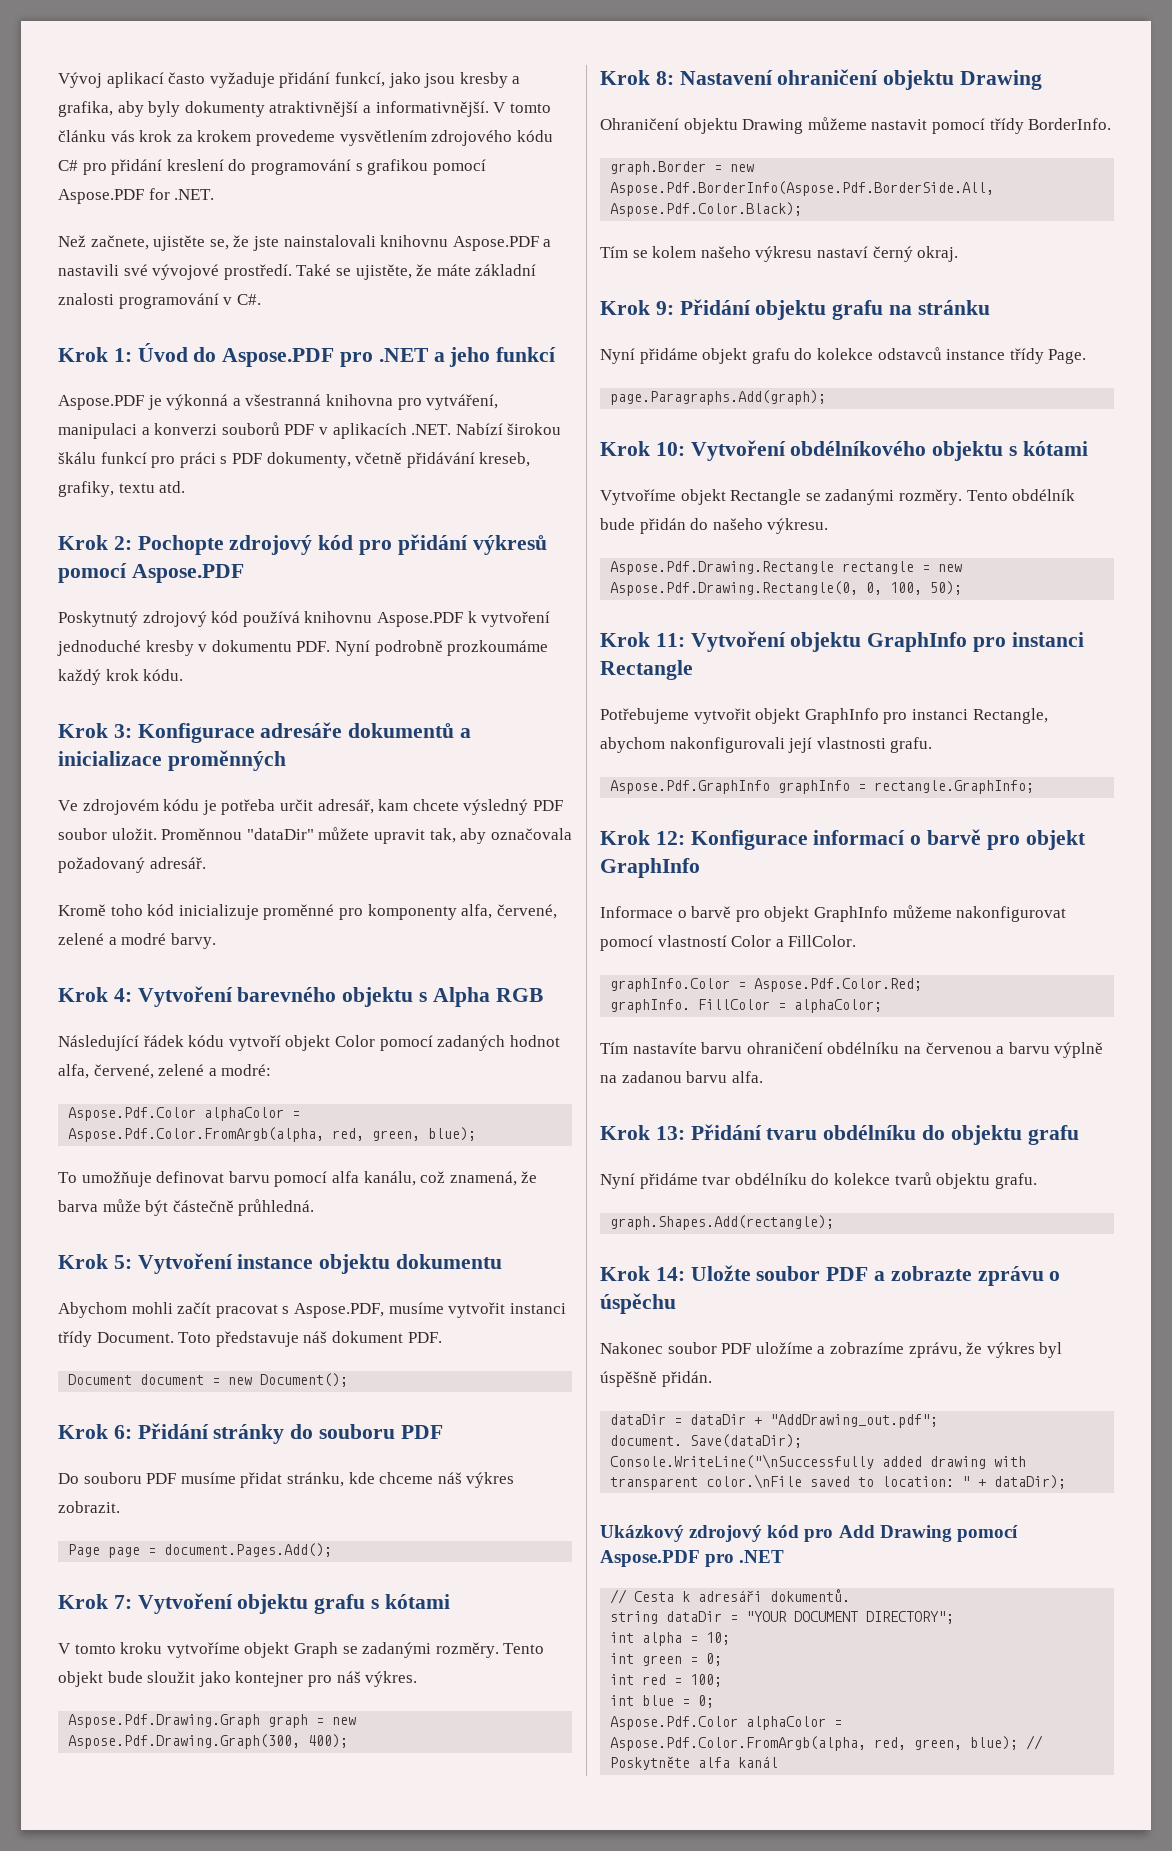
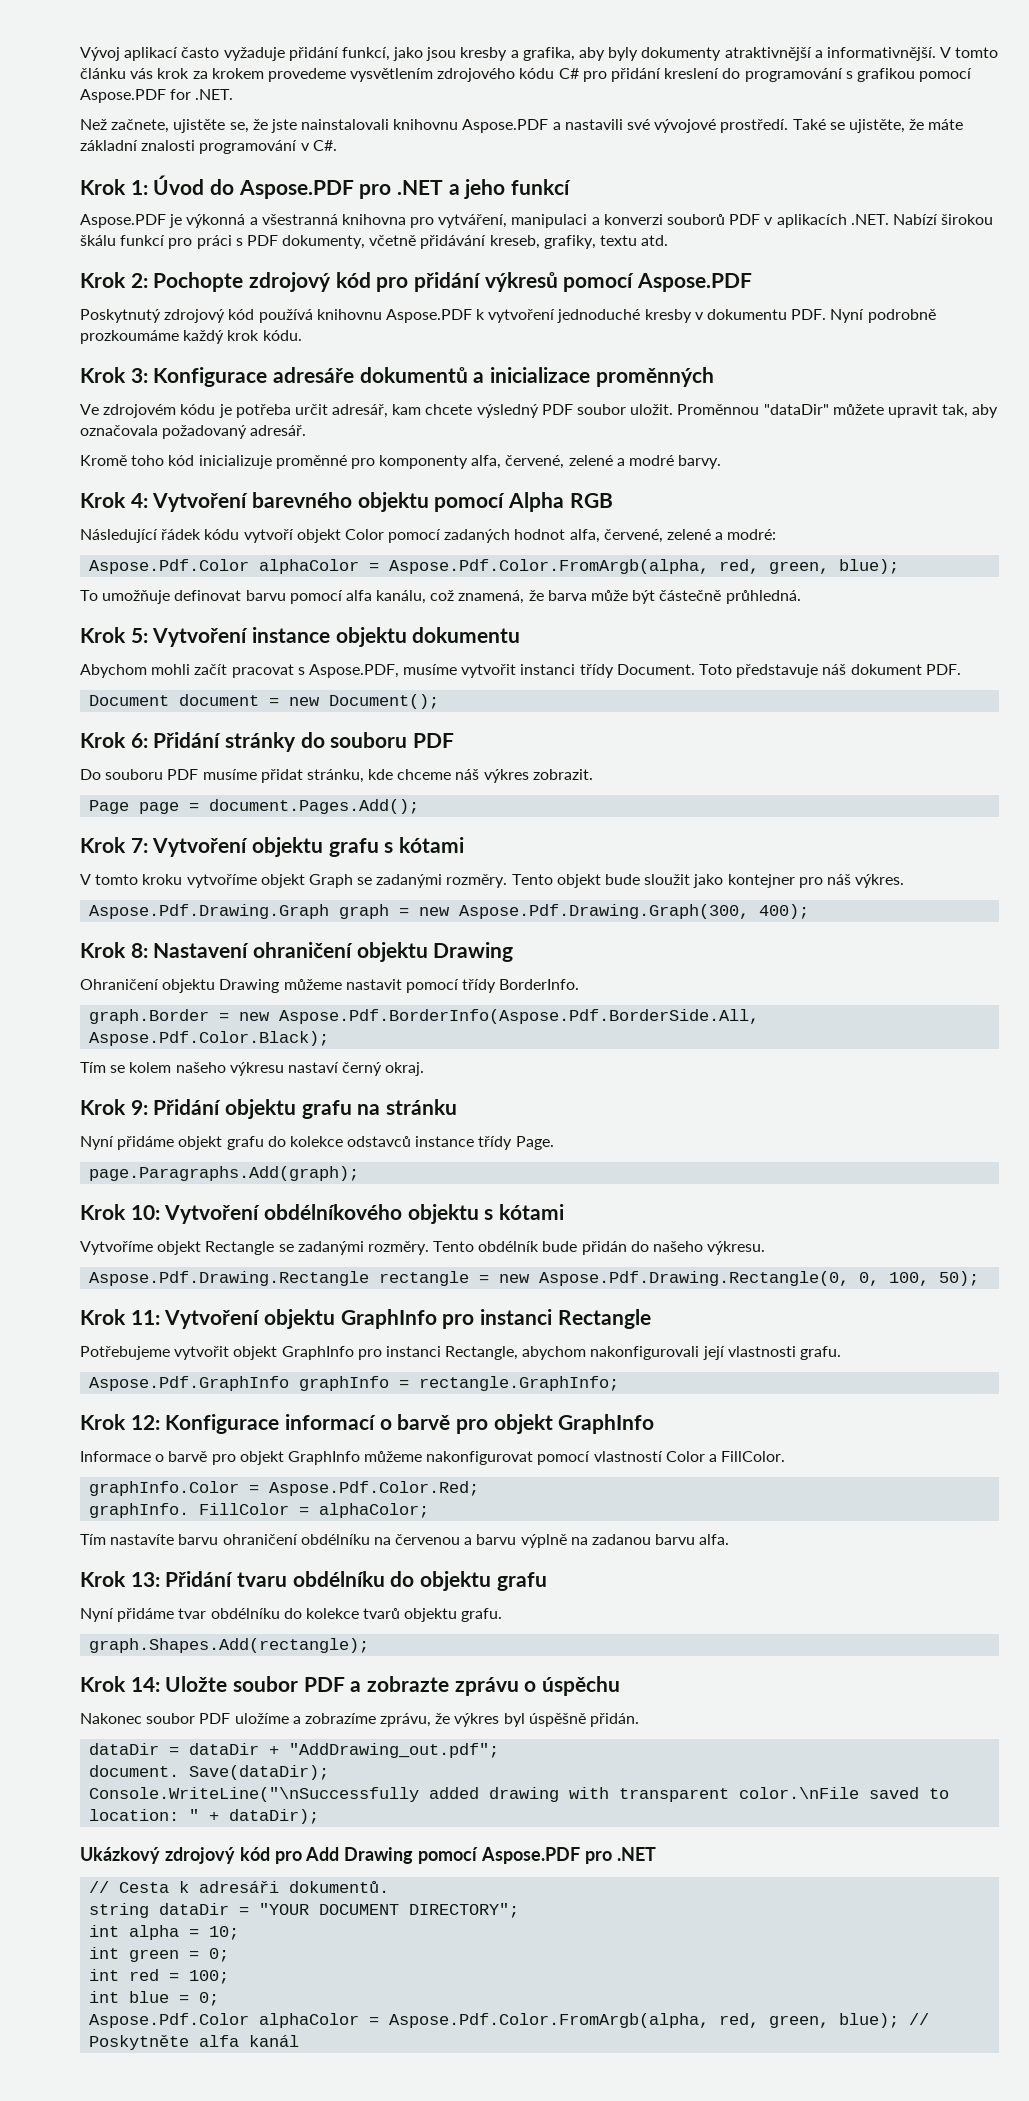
- Krok 4: Vytvoření barevného objektu s Alpha RGB
+ Krok 4: Vytvoření barevného objektu pomocí Alpha RGB

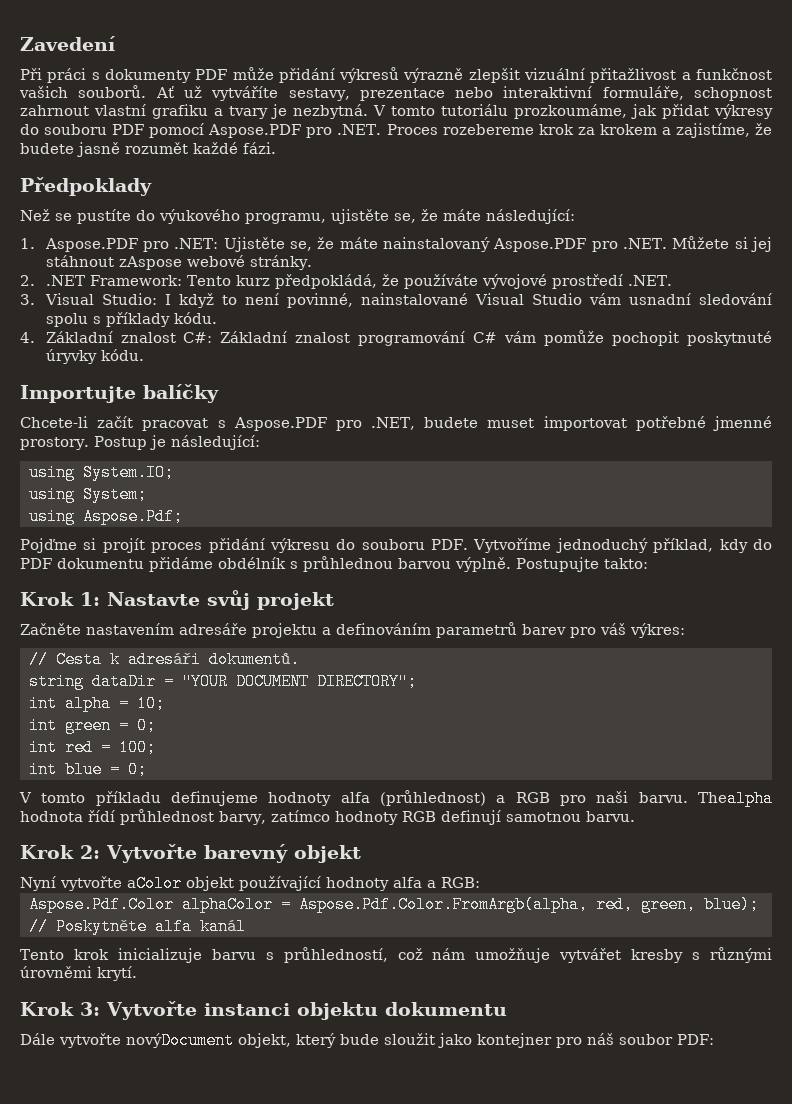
- Vývoj aplikací často vyžaduje přidání funkcí, jako jsou kresby a grafika, aby byly dokumenty atraktivnější a informativnější. V tomto článku vás krok za krokem provedeme vysvětlením zdrojového kódu C# pro přidání kreslení do programování s grafikou pomocí Aspose.PDF for .NET.
- Než začnete, ujistěte se, že jste nainstalovali knihovnu Aspose.PDF a nastavili své vývojové prostředí. Také se ujistěte, že máte základní znalosti programování v C#.
- Krok 1: Úvod do Aspose.PDF pro .NET a jeho funkcí
- Aspose.PDF je výkonná a všestranná knihovna pro vytváření, manipulaci a konverzi souborů PDF v aplikacích .NET. Nabízí širokou škálu funkcí pro práci s PDF dokumenty, včetně přidávání kreseb, grafiky, textu atd.
- Krok 2: Pochopte zdrojový kód pro přidání výkresů pomocí Aspose.PDF
- Poskytnutý zdrojový kód používá knihovnu Aspose.PDF k vytvoření jednoduché kresby v dokumentu PDF. Nyní podrobně prozkoumáme každý krok kódu.
- Krok 3: Konfigurace adresáře dokumentů a inicializace proměnných
- Ve zdrojovém kódu je potřeba určit adresář, kam chcete výsledný PDF soubor uložit. Proměnnou "dataDir" můžete upravit tak, aby označovala požadovaný adresář.
- Kromě toho kód inicializuje proměnné pro komponenty alfa, červené, zelené a modré barvy.
- Krok 4: Vytvoření barevného objektu pomocí Alpha RGB
- Následující řádek kódu vytvoří objekt Color pomocí zadaných hodnot alfa, červené, zelené a modré:
- Aspose.Pdf.Color alphaColor = Aspose.Pdf.Color.FromArgb(alpha, red, green, blue);
- To umožňuje definovat barvu pomocí alfa kanálu, což znamená, že barva může být částečně průhledná.
- Krok 5: Vytvoření instance objektu dokumentu
- Abychom mohli začít pracovat s Aspose.PDF, musíme vytvořit instanci třídy Document. Toto představuje náš dokument PDF.
- Document document = new Document();
- Krok 6: Přidání stránky do souboru PDF
- Do souboru PDF musíme přidat stránku, kde chceme náš výkres zobrazit.
- Page page = document.Pages.Add();
- Krok 7: Vytvoření objektu grafu s kótami
- V tomto kroku vytvoříme objekt Graph se zadanými rozměry. Tento objekt bude sloužit jako kontejner pro náš výkres.
- Aspose.Pdf.Drawing.Graph graph = new Aspose.Pdf.Drawing.Graph(300, 400);
- Krok 8: Nastavení ohraničení objektu Drawing
- Ohraničení objektu Drawing můžeme nastavit pomocí třídy BorderInfo.
- graph.Border = new Aspose.Pdf.BorderInfo(Aspose.Pdf.BorderSide.All, Aspose.Pdf.Color.Black);
- Tím se kolem našeho výkresu nastaví černý okraj.
- Krok 9: Přidání objektu grafu na stránku
- Nyní přidáme objekt grafu do kolekce odstavců instance třídy Page.
- page.Paragraphs.Add(graph);
- Krok 10: Vytvoření obdélníkového objektu s kótami
- Vytvoříme objekt Rectangle se zadanými rozměry. Tento obdélník bude přidán do našeho výkresu.
- Aspose.Pdf.Drawing.Rectangle rectangle = new Aspose.Pdf.Drawing.Rectangle(0, 0, 100, 50);
- Krok 11: Vytvoření objektu GraphInfo pro instanci Rectangle
- Potřebujeme vytvořit objekt GraphInfo pro instanci Rectangle, abychom nakonfigurovali její vlastnosti grafu.
- Aspose.Pdf.GraphInfo graphInfo = rectangle.GraphInfo;
- Krok 12: Konfigurace informací o barvě pro objekt GraphInfo
- Informace o barvě pro objekt GraphInfo můžeme nakonfigurovat pomocí vlastností Color a FillColor.
- graphInfo.Color = Aspose.Pdf.Color.Red;
- graphInfo. FillColor = alphaColor;
- Tím nastavíte barvu ohraničení obdélníku na červenou a barvu výplně na zadanou barvu alfa.
- Krok 13: Přidání tvaru obdélníku do objektu grafu
- Nyní přidáme tvar obdélníku do kolekce tvarů objektu grafu.
- graph.Shapes.Add(rectangle);
- Krok 14: Uložte soubor PDF a zobrazte zprávu o úspěchu
- Nakonec soubor PDF uložíme a zobrazíme zprávu, že výkres byl úspěšně přidán.
- dataDir = dataDir + "AddDrawing_out.pdf";
- document. Save(dataDir);
- Console.WriteLine("\nSuccessfully added drawing with transparent color.\nFile saved to location: " + dataDir);
- Ukázkový zdrojový kód pro Add Drawing pomocí Aspose.PDF pro .NET
+ Zavedení
+ Při práci s dokumenty PDF může přidání výkresů výrazně zlepšit vizuální přitažlivost a funkčnost vašich souborů. Ať už vytváříte sestavy, prezentace nebo interaktivní formuláře, schopnost zahrnout vlastní grafiku a tvary je nezbytná. V tomto tutoriálu prozkoumáme, jak přidat výkresy do souboru PDF pomocí Aspose.PDF pro .NET. Proces rozebereme krok za krokem a zajistíme, že budete jasně rozumět každé fázi.
+ Předpoklady
+ Než se pustíte do výukového programu, ujistěte se, že máte následující:
+ 1. Aspose.PDF pro .NET: Ujistěte se, že máte nainstalovaný Aspose.PDF pro .NET. Můžete si jej stáhnout zAspose webové stránky.
+ 2. .NET Framework: Tento kurz předpokládá, že používáte vývojové prostředí .NET.
+ 3. Visual Studio: I když to není povinné, nainstalované Visual Studio vám usnadní sledování spolu s příklady kódu.
+ 4. Základní znalost C#: Základní znalost programování C# vám pomůže pochopit poskytnuté úryvky kódu.
+ Importujte balíčky
+ Chcete-li začít pracovat s Aspose.PDF pro .NET, budete muset importovat potřebné jmenné prostory. Postup je následující:
+ using System.IO;
+ using System;
+ using Aspose.Pdf;
+ Pojďme si projít proces přidání výkresu do souboru PDF. Vytvoříme jednoduchý příklad, kdy do PDF dokumentu přidáme obdélník s průhlednou barvou výplně. Postupujte takto:
+ Krok 1: Nastavte svůj projekt
+ Začněte nastavením adresáře projektu a definováním parametrů barev pro váš výkres:
+ V tomto příkladu definujeme hodnoty alfa (průhlednost) a RGB pro naši barvu. Thealpha hodnota řídí průhlednost barvy, zatímco hodnoty RGB definují samotnou barvu.
+ Krok 2: Vytvořte barevný objekt
+ Nyní vytvořte aColor objekt používající hodnoty alfa a RGB:
+ Tento krok inicializuje barvu s průhledností, což nám umožňuje vytvářet kresby s různými úrovněmi krytí.
+ Krok 3: Vytvořte instanci objektu dokumentu
+ Dále vytvořte novýDocument objekt, který bude sloužit jako kontejner pro náš soubor PDF:

